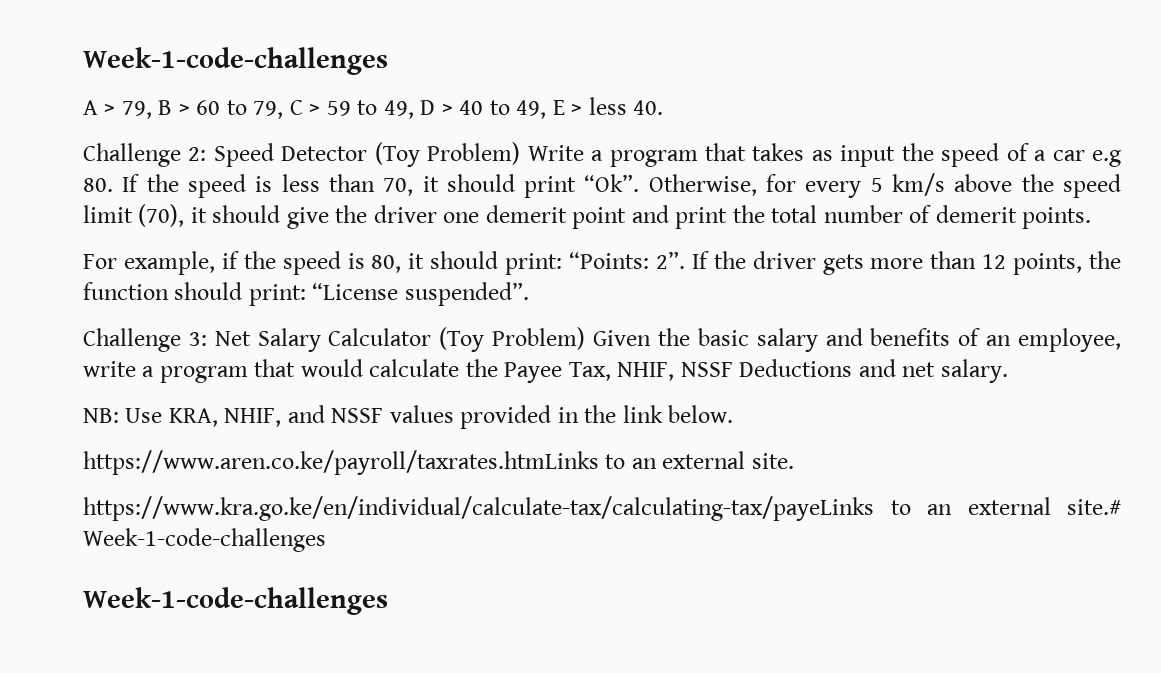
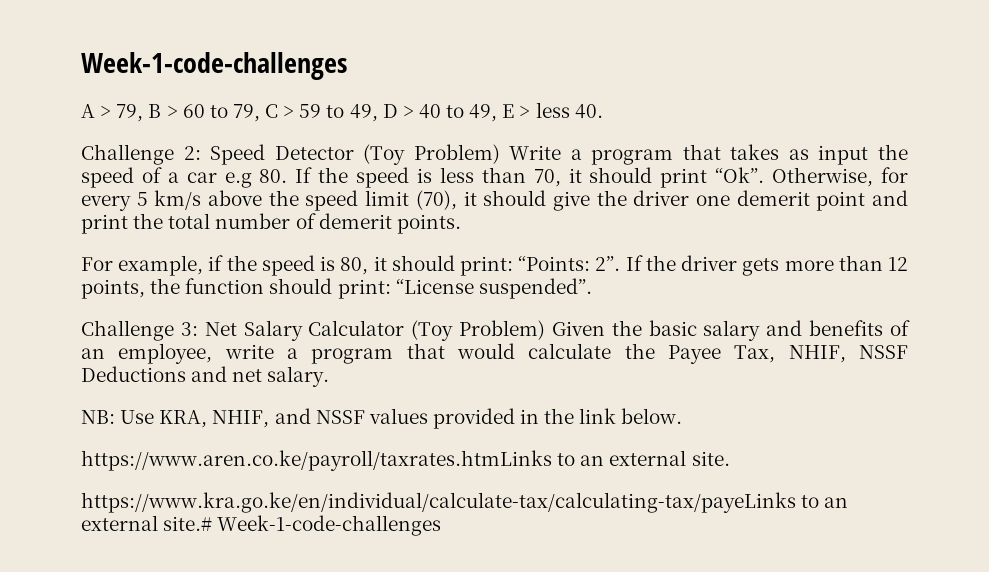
  https://www.kra.go.ke/en/individual/calculate-tax/calculating-tax/payeLinks to an external site.# Week-1-code-challenges
- Week-1-code-challenges

